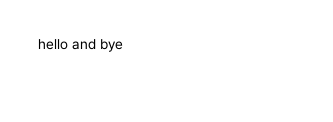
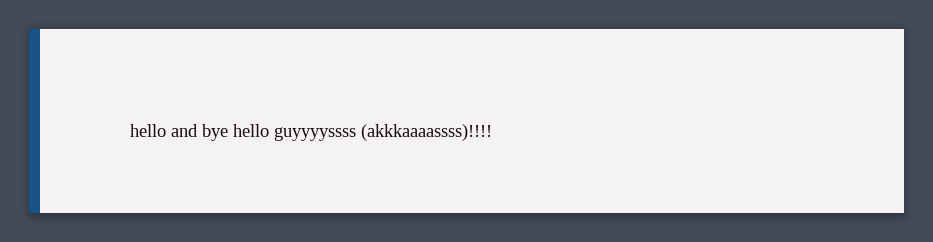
- hello and bye
+ hello and bye hello guyyyyssss (akkkaaaassss)!!!!

